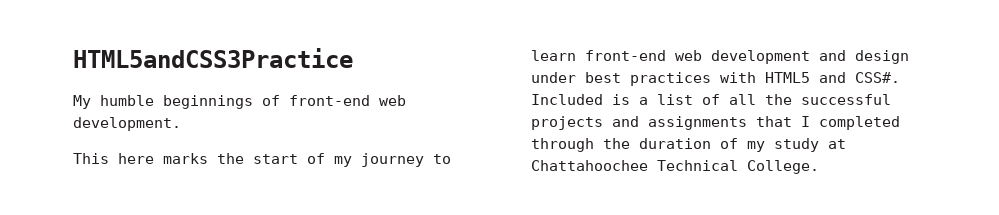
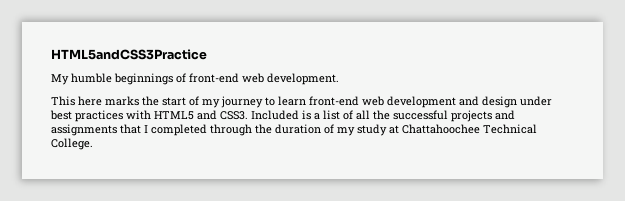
- This here marks the start of my journey to learn front-end web development and design under best practices with HTML5 and CSS#.
+ This here marks the start of my journey to learn front-end web development and design under best practices with HTML5 and CSS3.

